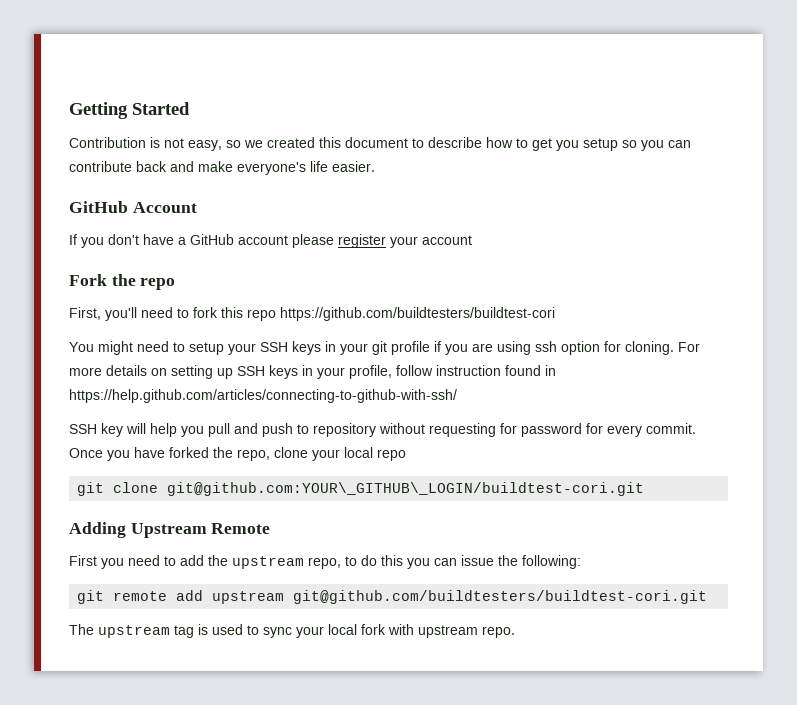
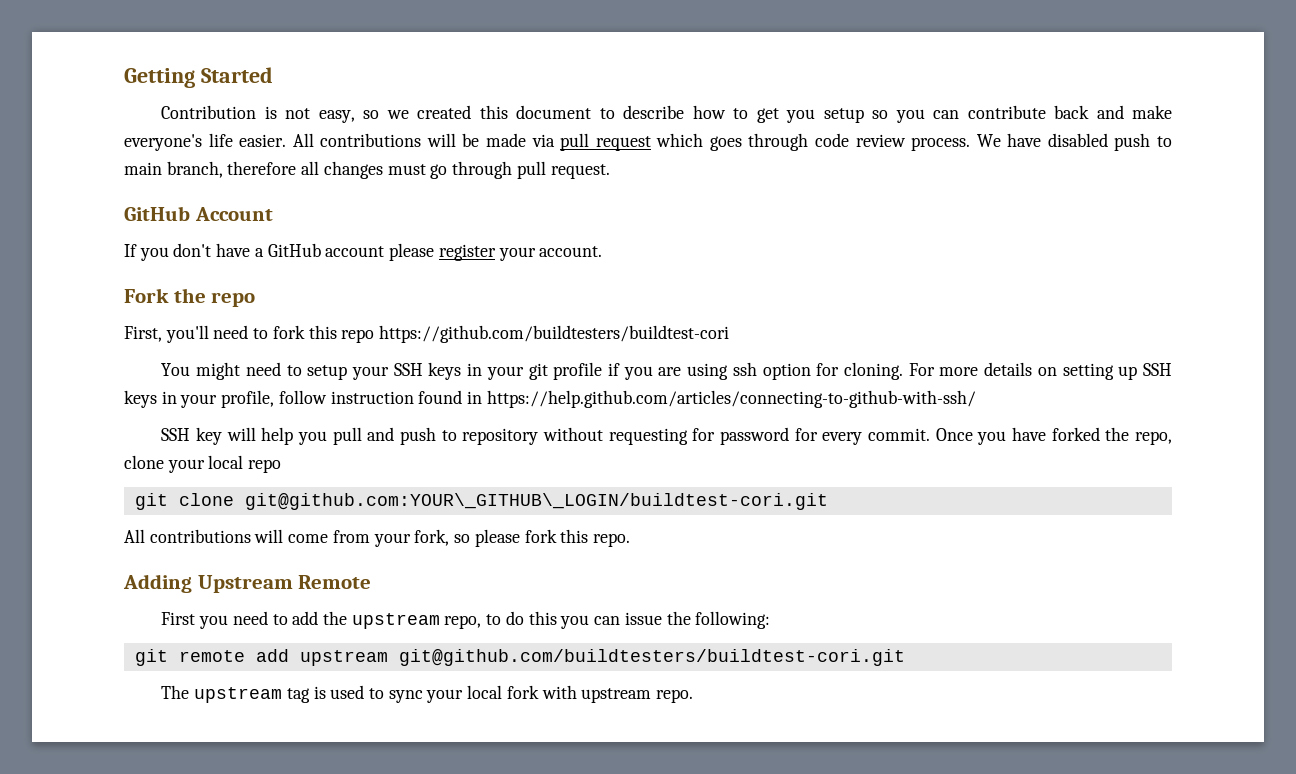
+ All contributions will be made via pull request which goes through code review process. We have disabled push to main branch, therefore all changes must go through pull request.
- If you don't have a GitHub account please register your account
+ If you don't have a GitHub account please register your account.
+ All contributions will come from your fork, so please fork this repo.

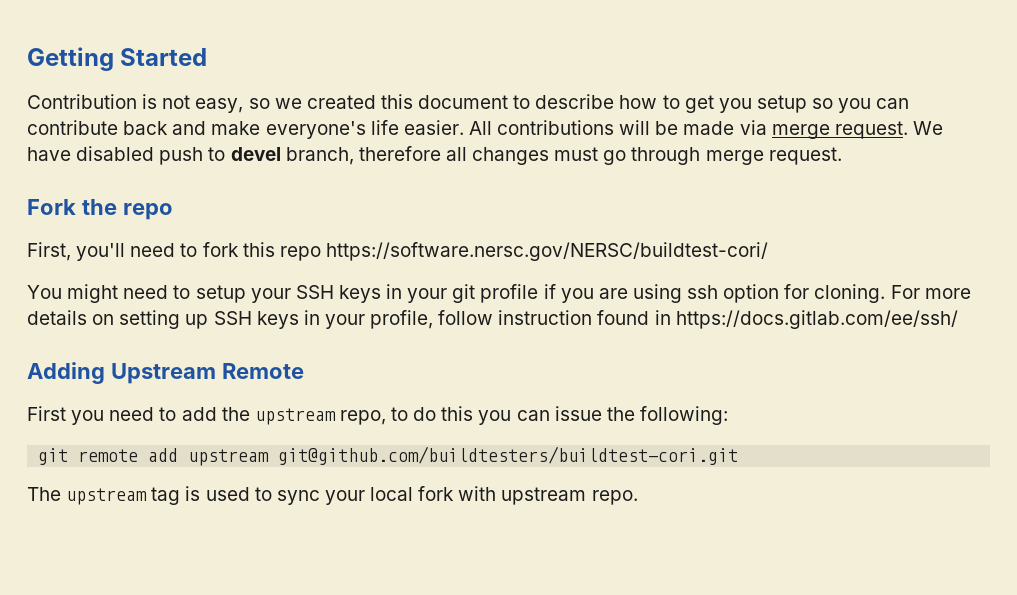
- All contributions will be made via pull request which goes through code review process.
+ All contributions will be made via merge request.
- We have disabled push to main branch, therefore all changes must go through pull request.
- GitHub Account
- If you don't have a GitHub account please register your account.
+ We have disabled push to devel branch, therefore all changes must go through merge request.
- First, you'll need to fork this repo https://github.com/buildtesters/buildtest-cori
+ First, you'll need to fork this repo https://software.nersc.gov/NERSC/buildtest-cori/
- For more details on setting up SSH keys in your profile, follow instruction found in https://help.github.com/articles/connecting-to-github-with-ssh/
- SSH key will help you pull and push to repository without requesting for password for every commit. Once you have forked the repo, clone your local repo
- git clone git@github.com:YOUR\_GITHUB\_LOGIN/buildtest-cori.git
- All contributions will come from your fork, so please fork this repo.
+ For more details on setting up SSH keys in your profile, follow instruction found in https://docs.gitlab.com/ee/ssh/

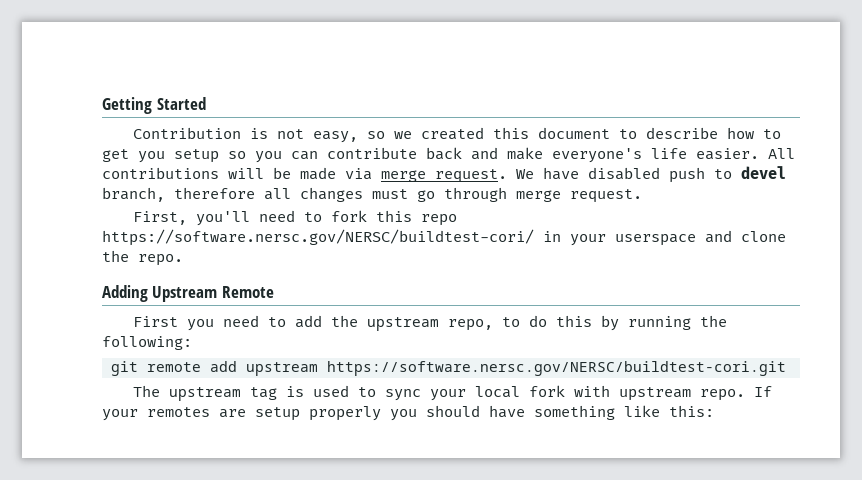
- Fork the repo
- First, you'll need to fork this repo https://software.nersc.gov/NERSC/buildtest-cori/
- You might need to setup your SSH keys in your git profile if you are using ssh option for cloning. For more details on setting up SSH keys in your profile, follow instruction found in https://docs.gitlab.com/ee/ssh/
+ First, you'll need to fork this repo https://software.nersc.gov/NERSC/buildtest-cori/ in your userspace and clone the repo.
- First you need to add the upstream repo, to do this you can issue the following:
+ First you need to add the upstream repo, to do this by running the following:
- git remote add upstream git@github.com/buildtesters/buildtest-cori.git
+ git remote add upstream https://software.nersc.gov/NERSC/buildtest-cori.git
+ If your remotes are setup properly you should have something like this:

